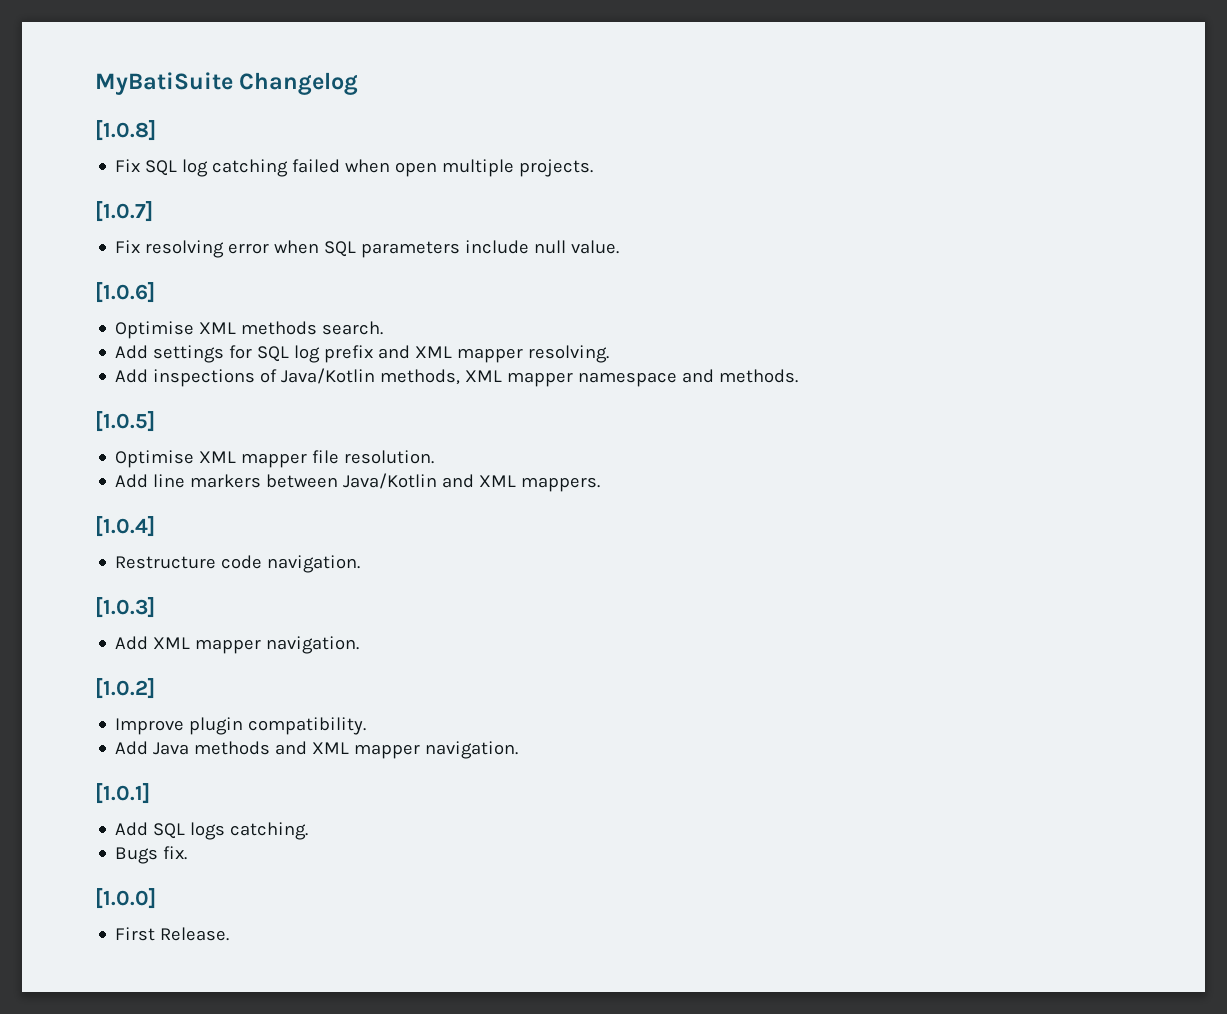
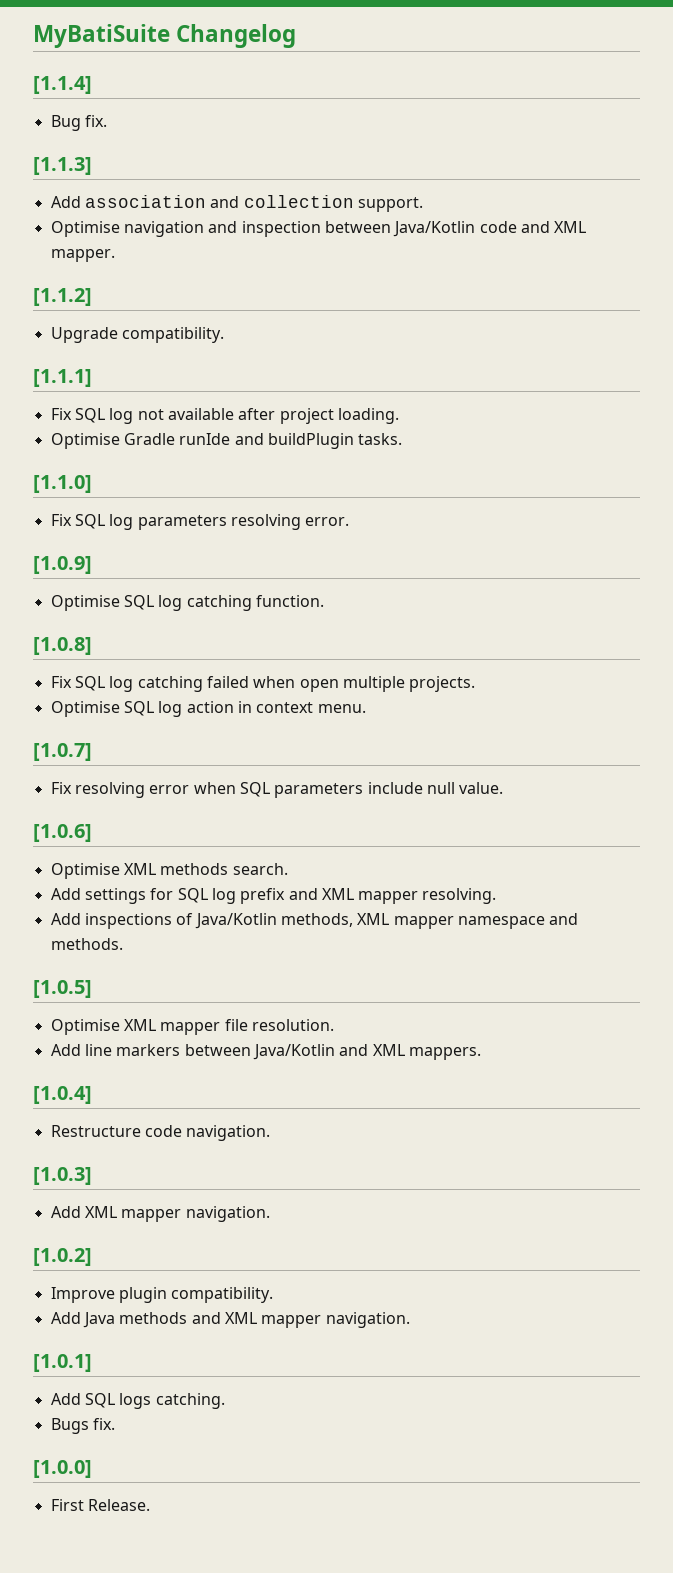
+ [1.1.4]
+ Bug fix.
+ [1.1.3]
+ Add association and collection support.
+ Optimise navigation and inspection between Java/Kotlin code and XML mapper.
+ [1.1.2]
+ Upgrade compatibility.
+ [1.1.1]
+ Fix SQL log not available after project loading.
+ Optimise Gradle runIde and buildPlugin tasks.
+ [1.1.0]
+ Fix SQL log parameters resolving error.
+ [1.0.9]
+ Optimise SQL log catching function.
+ Optimise SQL log action in context menu.

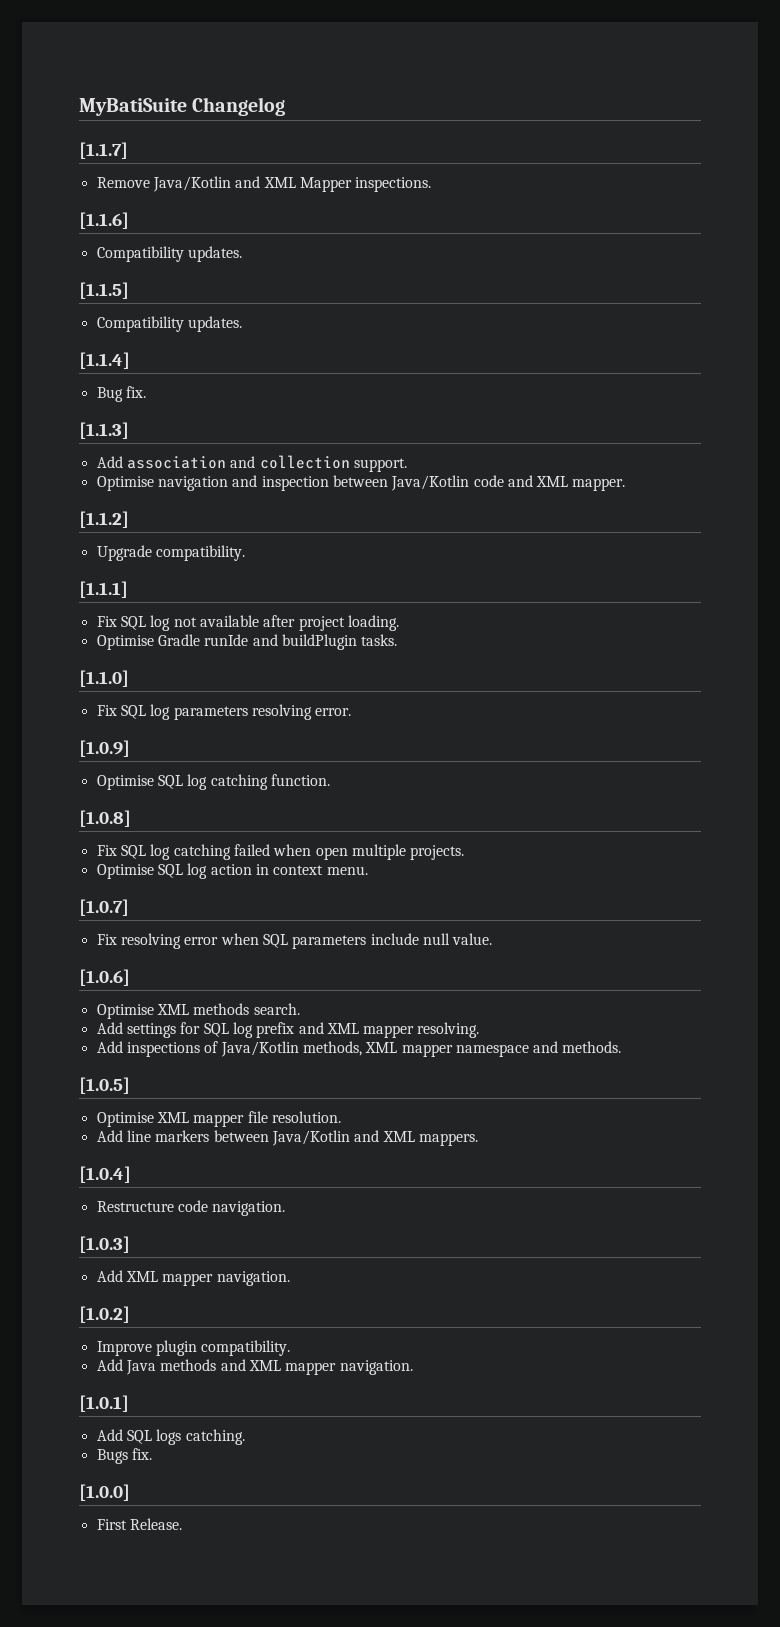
+ [1.1.7]
+ Remove Java/Kotlin and XML Mapper inspections.
+ [1.1.6]
+ Compatibility updates.
+ [1.1.5]
+ Compatibility updates.

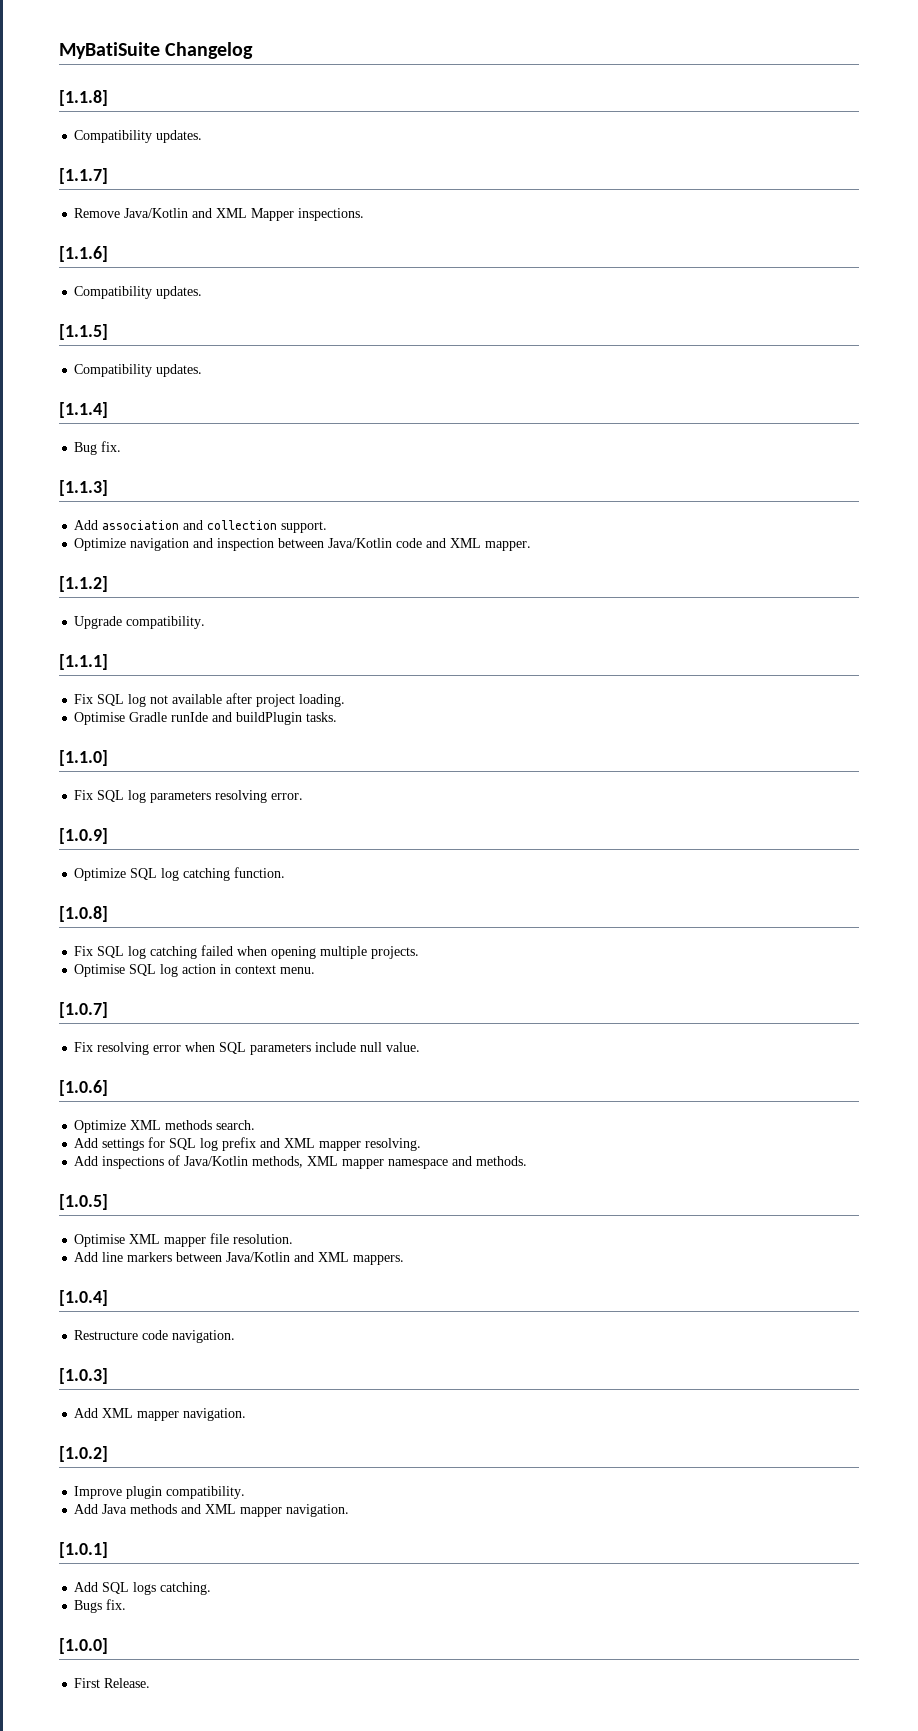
+ [1.1.8]
+ Compatibility updates.
- Optimise navigation and inspection between Java/Kotlin code and XML mapper.
+ Optimize navigation and inspection between Java/Kotlin code and XML mapper.
- Optimise SQL log catching function.
+ Optimize SQL log catching function.
- Fix SQL log catching failed when open multiple projects.
+ Fix SQL log catching failed when opening multiple projects.
- Optimise XML methods search.
+ Optimize XML methods search.

